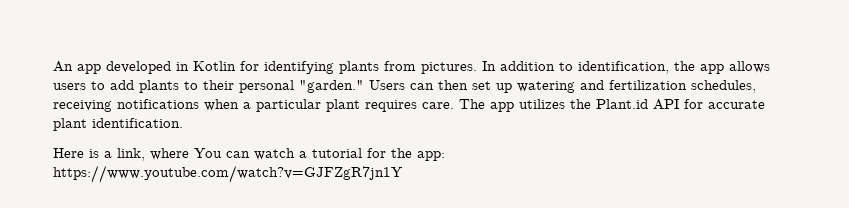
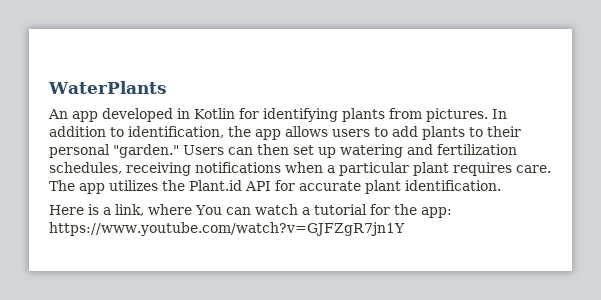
+ WaterPlants

